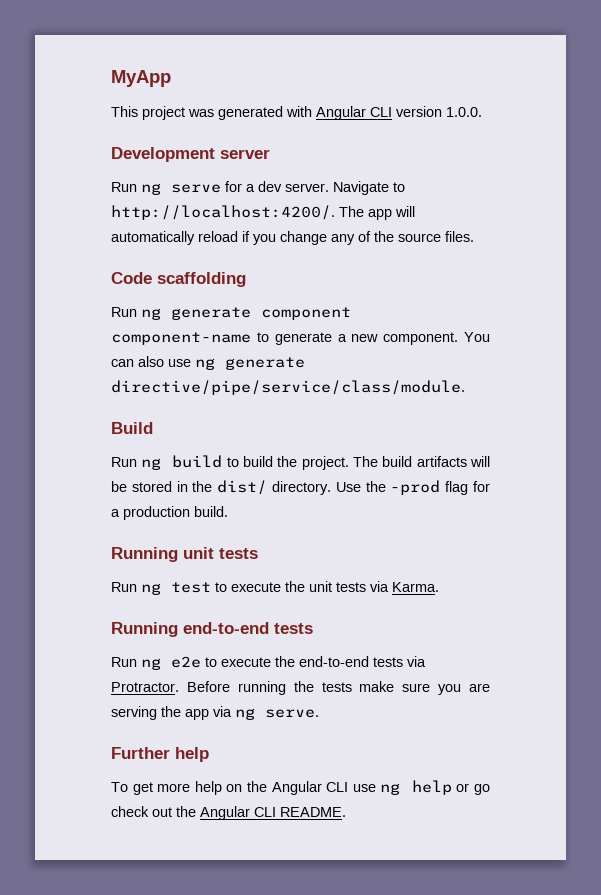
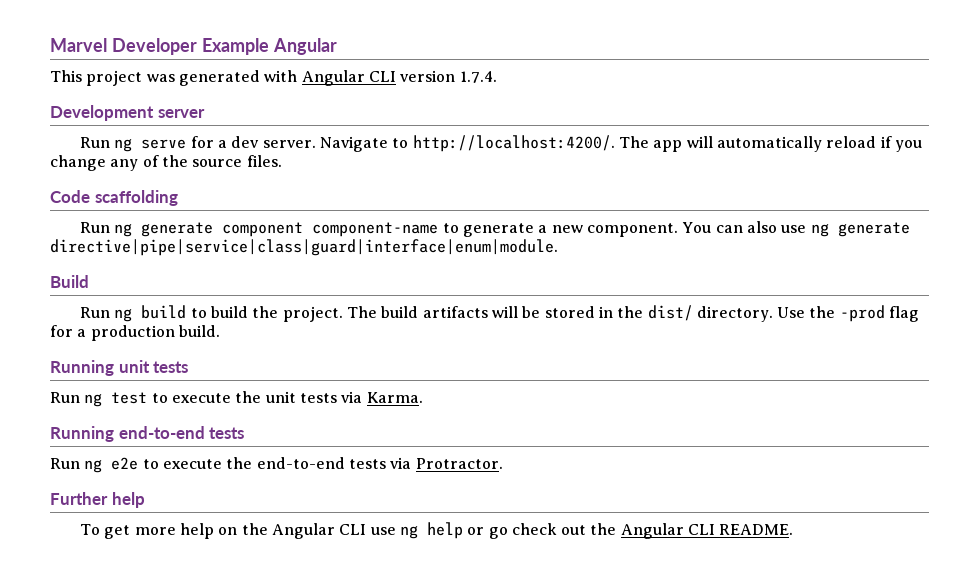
- MyApp
+ Marvel Developer Example Angular
- This project was generated with Angular CLI version 1.0.0.
+ This project was generated with Angular CLI version 1.7.4.
- You can also use ng generate directive/pipe/service/class/module.
+ You can also use ng generate directive|pipe|service|class|guard|interface|enum|module.
- Before running the tests make sure you are serving the app via ng serve.

